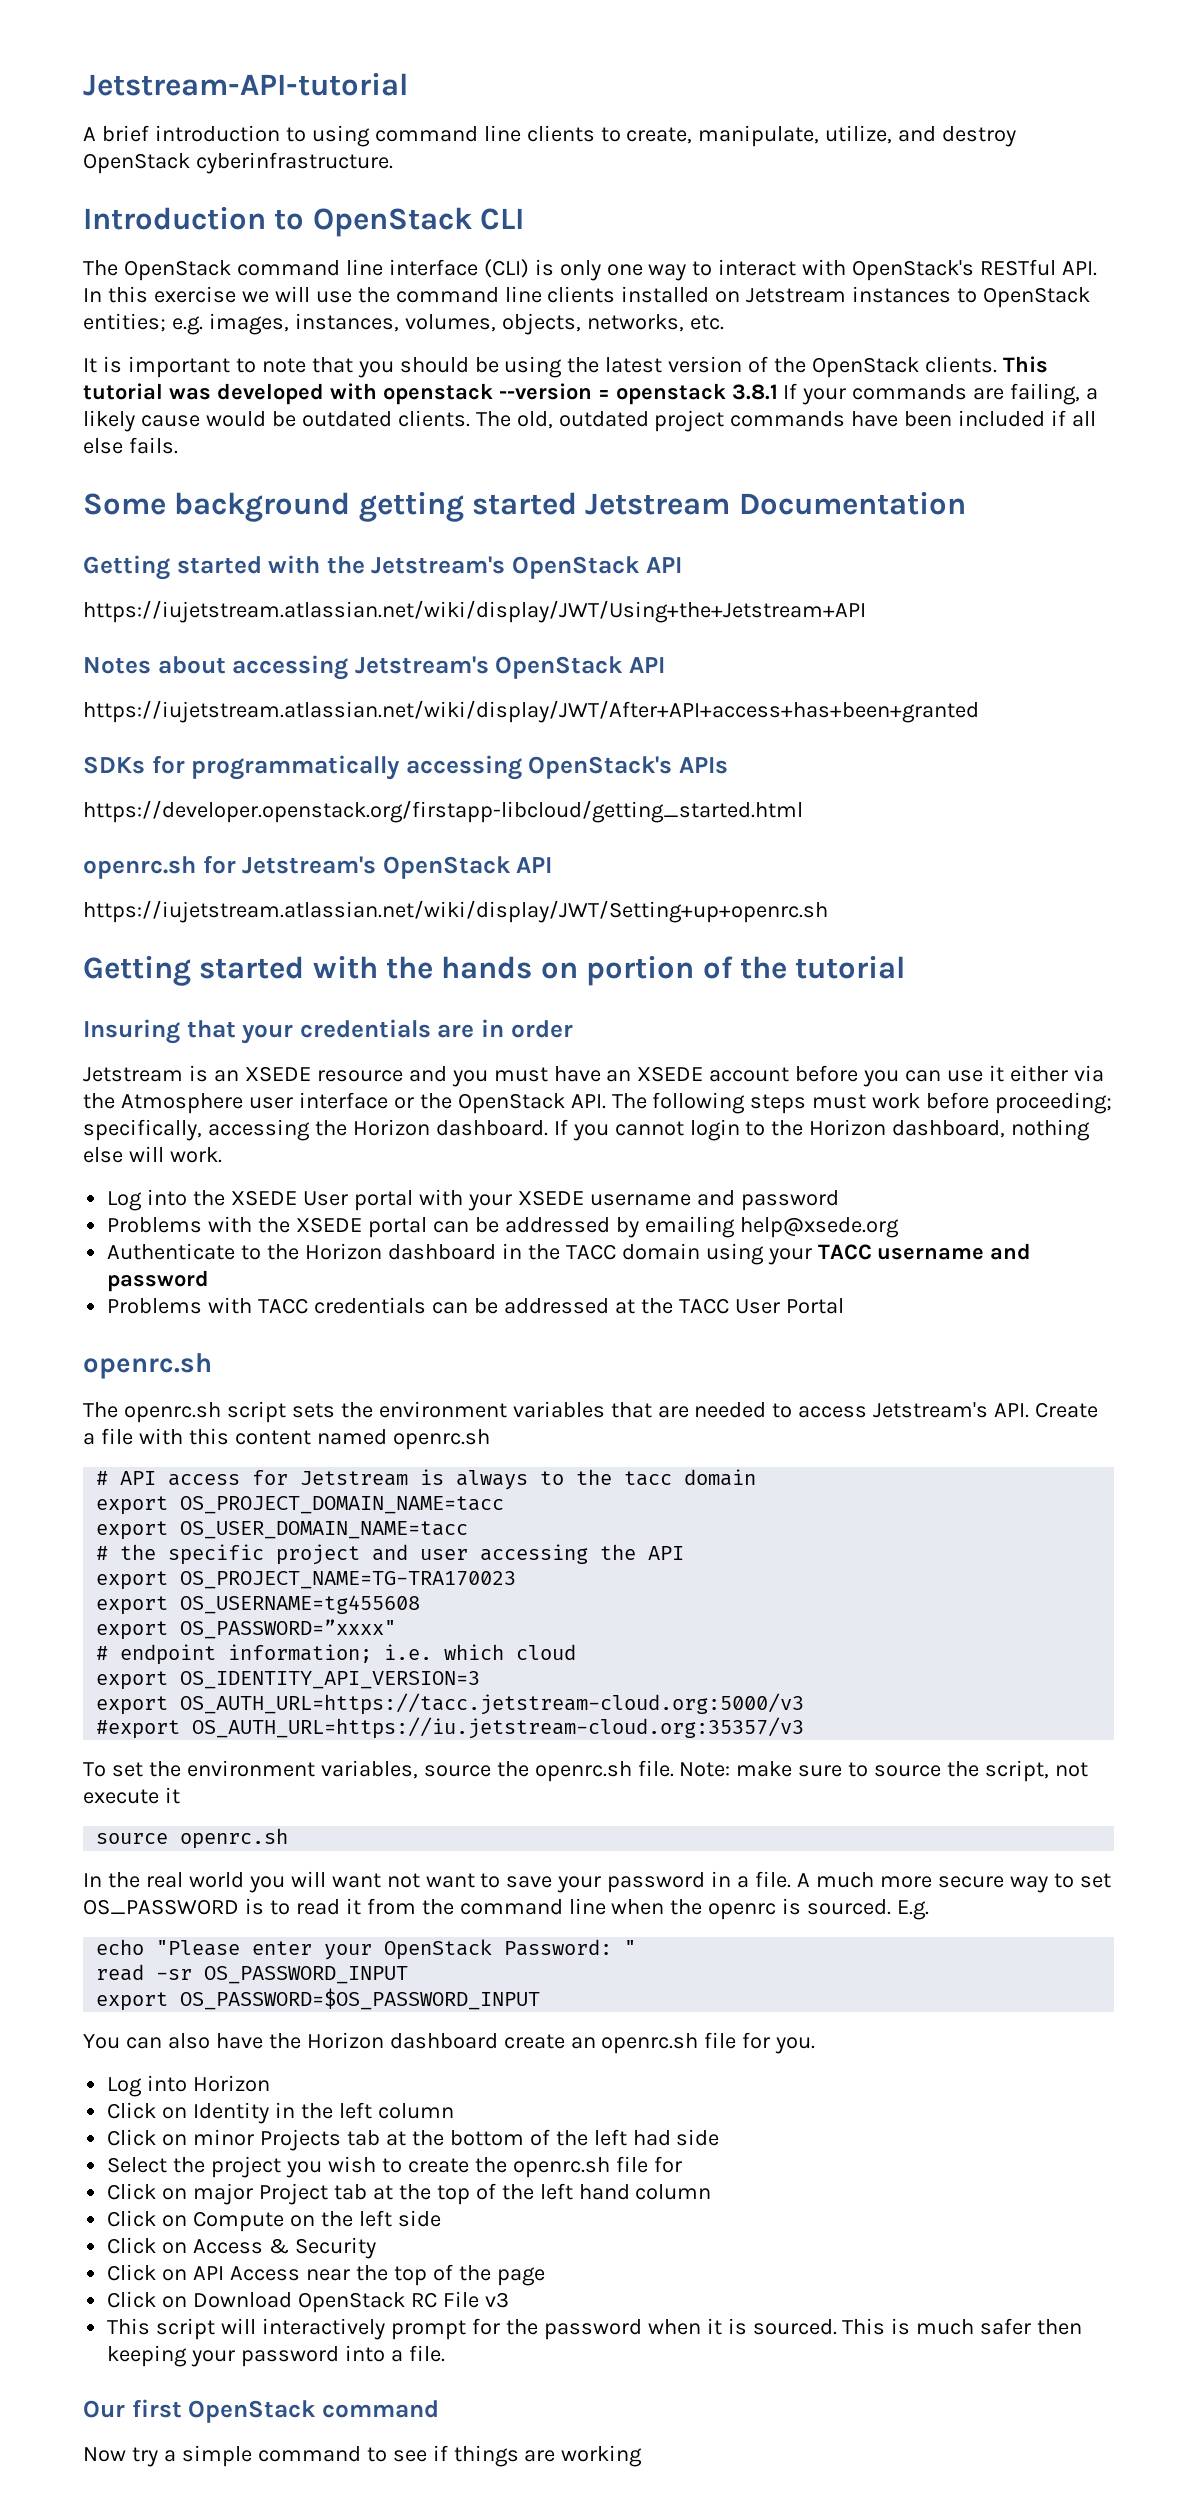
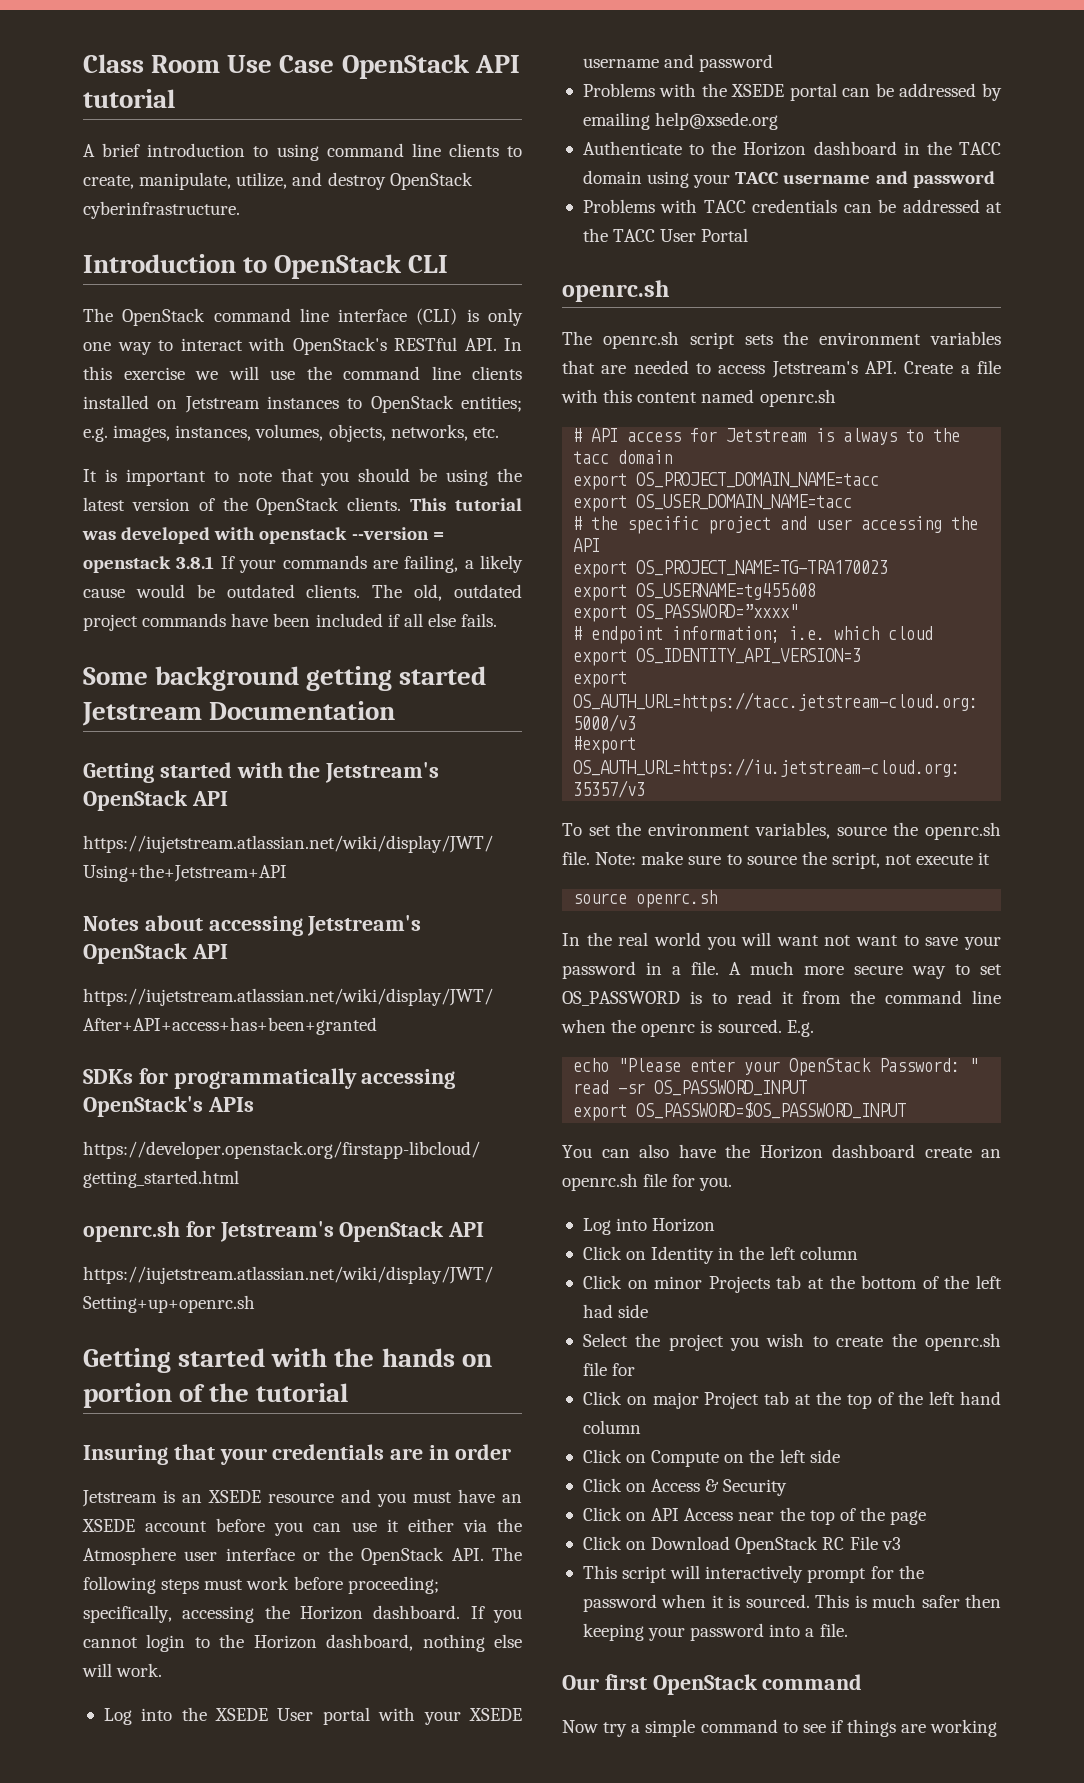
- Jetstream-API-tutorial
+ Class Room Use Case OpenStack API tutorial

